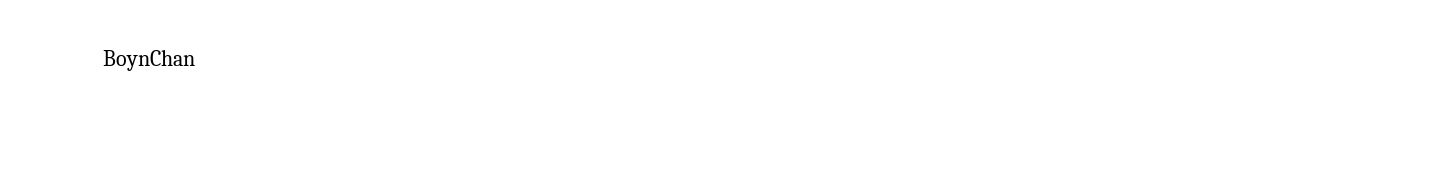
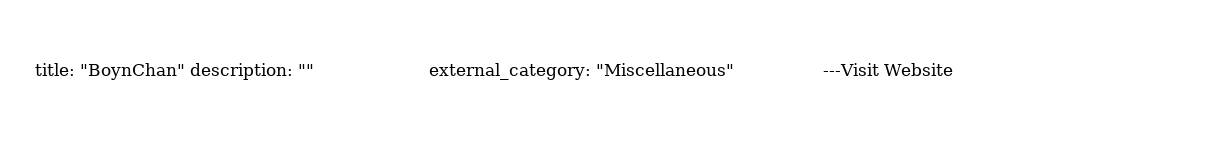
- BoynChan
+ title: "BoynChan" description: "" external_category: "Miscellaneous" ---Visit Website

